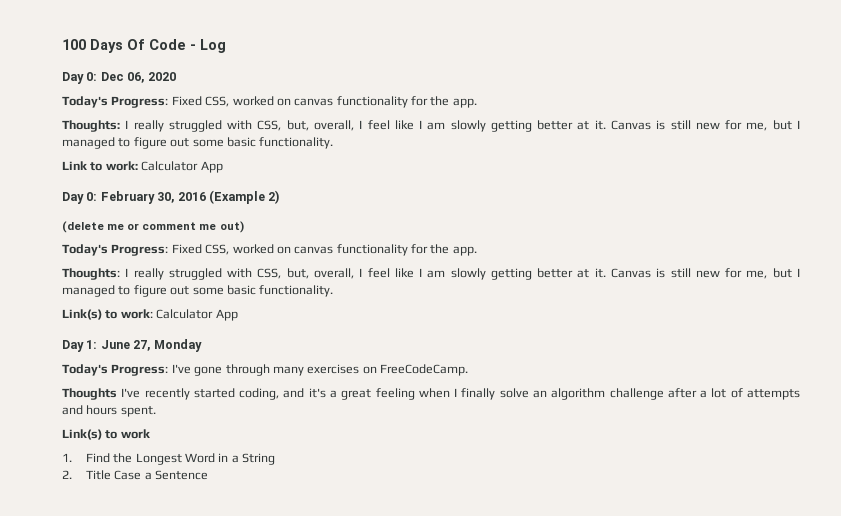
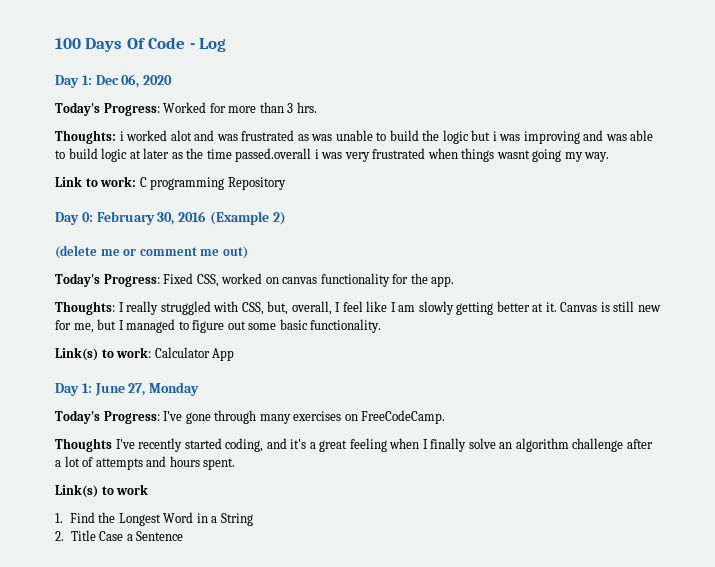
- Day 0: Dec 06, 2020
- Today's Progress: Fixed CSS, worked on canvas functionality for the app.
- Thoughts: I really struggled with CSS, but, overall, I feel like I am slowly getting better at it. Canvas is still new for me, but I managed to figure out some basic functionality.
+ Day 1: Dec 06, 2020
+ Today's Progress: Worked for more than 3 hrs.
+ Thoughts: i worked alot and was frustrated as was unable to build the logic but i was improving and was able to build logic at later as the time passed.overall i was very frustrated when things wasnt going my way.
- Link to work: Calculator App
+ Link to work: C programming Repository

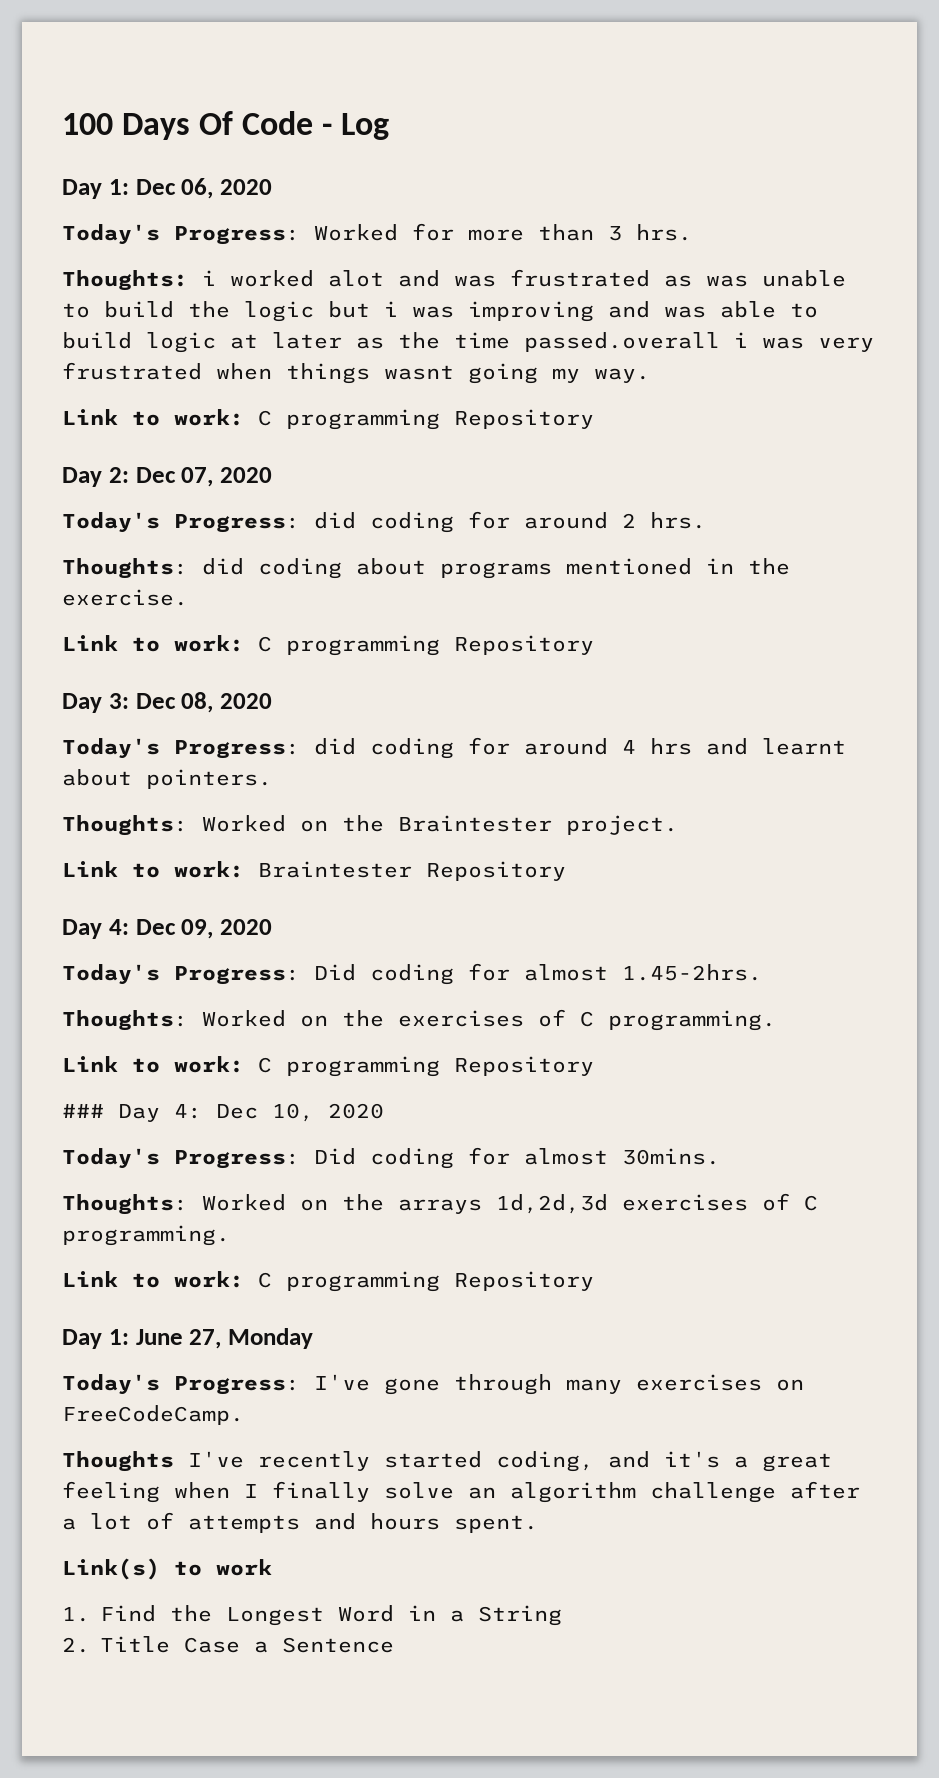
- Day 0: February 30, 2016 (Example 2)
- (delete me or comment me out)
- Today's Progress: Fixed CSS, worked on canvas functionality for the app.
- Thoughts: I really struggled with CSS, but, overall, I feel like I am slowly getting better at it. Canvas is still new for me, but I managed to figure out some basic functionality.
- Link(s) to work: Calculator App
+ Day 2: Dec 07, 2020
+ Today's Progress: did coding for around 2 hrs.
+ Thoughts: did coding about programs mentioned in the exercise.
+ Link to work: C programming Repository
+ Day 3: Dec 08, 2020
+ Today's Progress: did coding for around 4 hrs and learnt about pointers.
+ Thoughts: Worked on the Braintester project.
+ Link to work: Braintester Repository
+ Day 4: Dec 09, 2020
+ Today's Progress: Did coding for almost 1.45-2hrs.
+ Thoughts: Worked on the exercises of C programming.
+ Link to work: C programming Repository
+ ### Day 4: Dec 10, 2020
+ Today's Progress: Did coding for almost 30mins.
+ Thoughts: Worked on the arrays 1d,2d,3d exercises of C programming.
+ Link to work: C programming Repository

